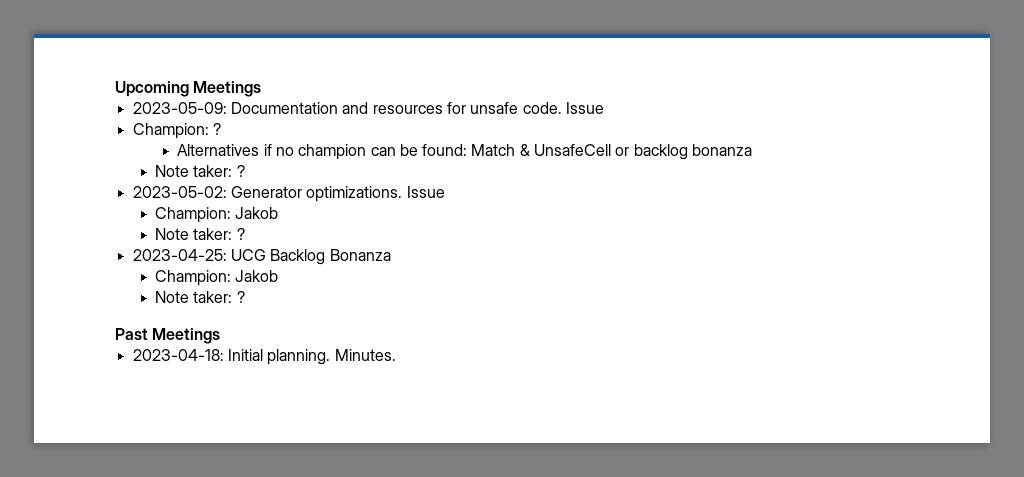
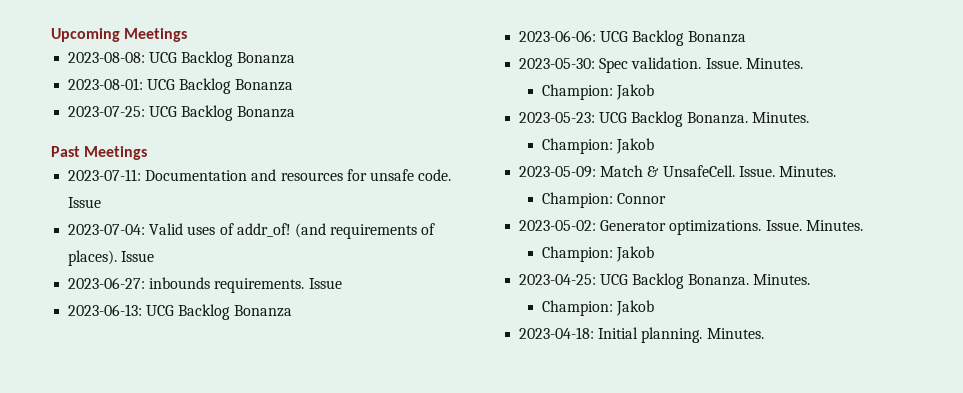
- 2023-05-09: Documentation and resources for unsafe code.
+ 2023-08-08: UCG Backlog Bonanza
+ 2023-08-01: UCG Backlog Bonanza
+ 2023-07-25: UCG Backlog Bonanza
+ Past Meetings
+ 2023-07-11: Documentation and resources for unsafe code.
- Champion: ?
- Alternatives if no champion can be found: Match & UnsafeCell or backlog bonanza
- Note taker: ?
+ 2023-07-04: Valid uses of addr_of! (and requirements of places). Issue
+ 2023-06-27: inbounds requirements. Issue
+ 2023-06-13: UCG Backlog Bonanza
+ 2023-06-06: UCG Backlog Bonanza
+ 2023-05-30: Spec validation. Issue. Minutes.
+ Champion: Jakob
+ 2023-05-23: UCG Backlog Bonanza. Minutes.
+ Champion: Jakob
+ 2023-05-09: Match & UnsafeCell. Issue. Minutes.
+ Champion: Connor
- 2023-05-02: Generator optimizations. Issue
+ 2023-05-02: Generator optimizations. Issue. Minutes.
  Champion: Jakob
- Note taker: ?
- 2023-04-25: UCG Backlog Bonanza
+ 2023-04-25: UCG Backlog Bonanza. Minutes.
  Champion: Jakob
- Note taker: ?
- Past Meetings

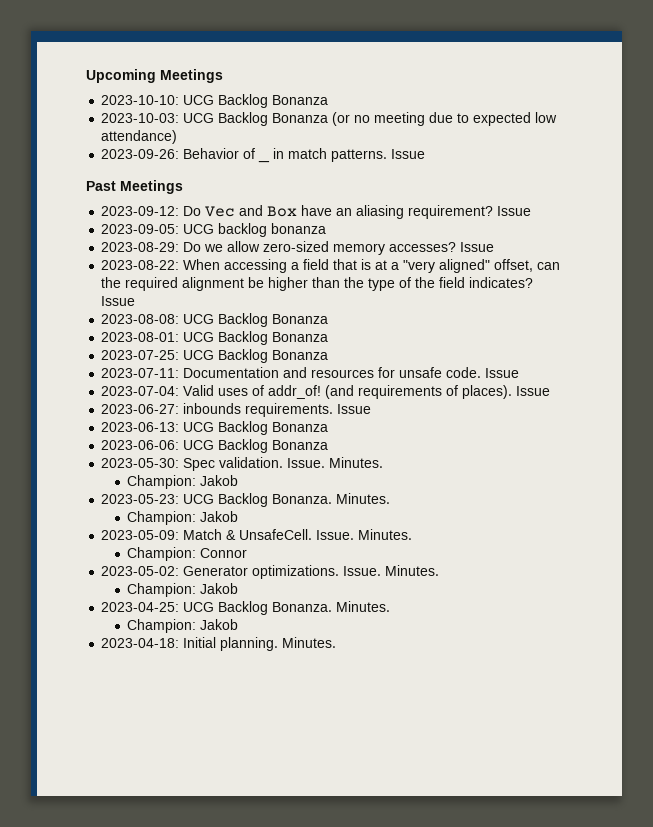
+ 2023-10-10: UCG Backlog Bonanza
+ 2023-10-03: UCG Backlog Bonanza (or no meeting due to expected low attendance)
+ 2023-09-26: Behavior of _ in match patterns. Issue
+ Past Meetings
+ 2023-09-12: Do Vec and Box have an aliasing requirement? Issue
+ 2023-09-05: UCG backlog bonanza
+ 2023-08-29: Do we allow zero-sized memory accesses? Issue
+ 2023-08-22: When accessing a field that is at a "very aligned" offset, can the required alignment be higher than the type of the field indicates? Issue
- Past Meetings

